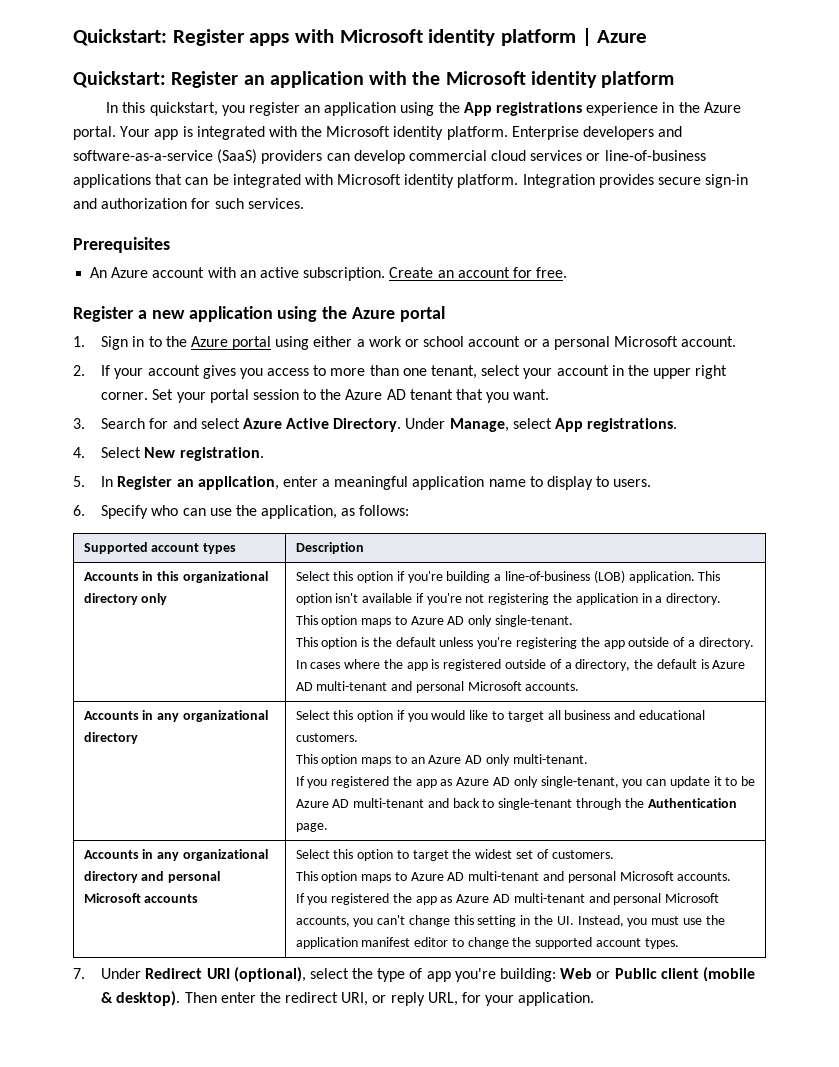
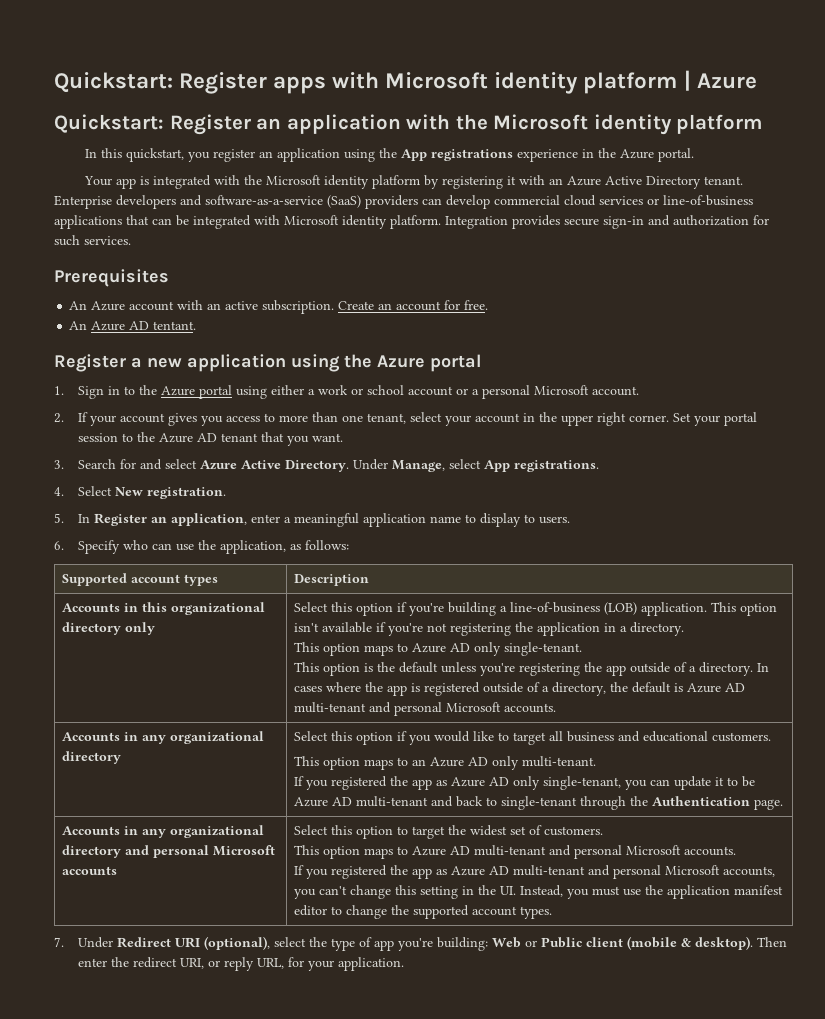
- In this quickstart, you register an application using the App registrations experience in the Azure portal. Your app is integrated with the Microsoft identity platform.
+ In this quickstart, you register an application using the App registrations experience in the Azure portal.
+ Your app is integrated with the Microsoft identity platform by registering it with an Azure Active Directory tenant.
+ An Azure AD tentant.

